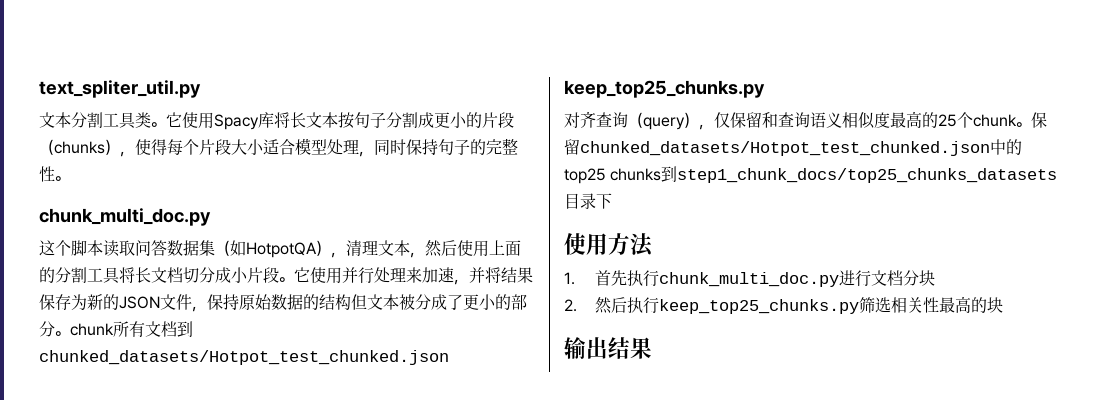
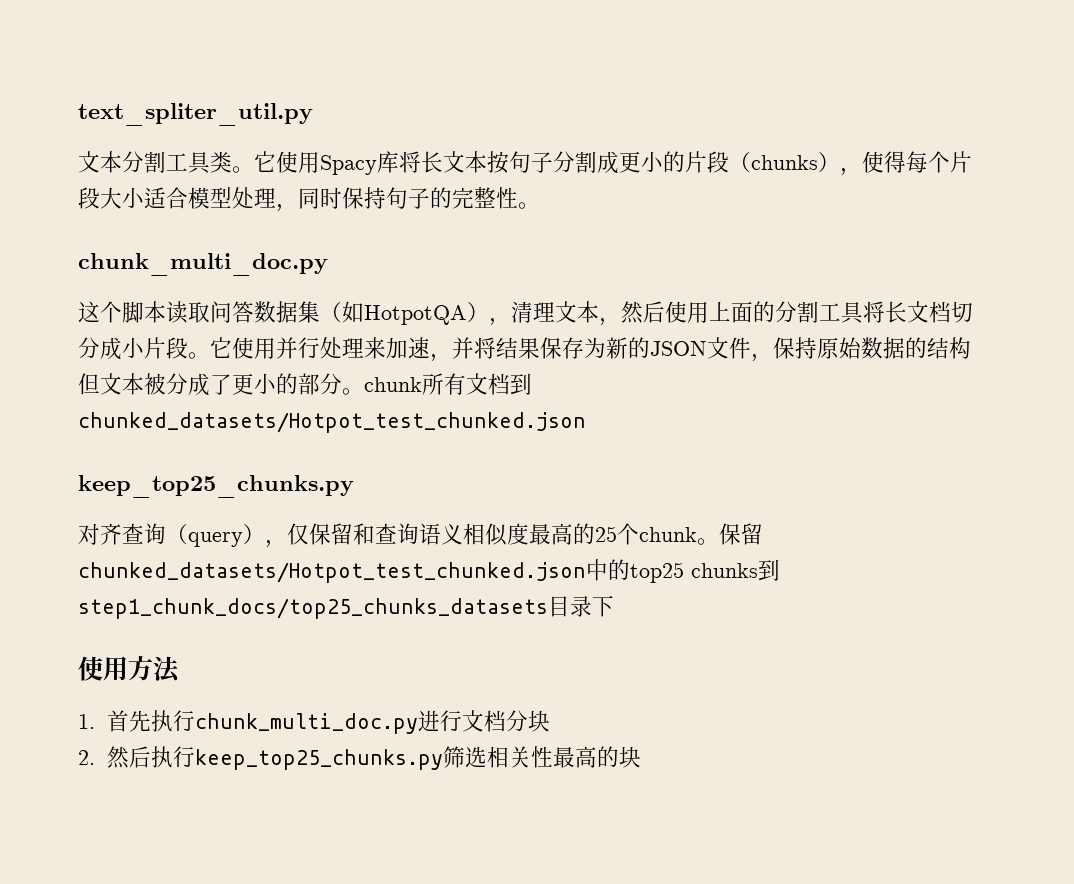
- 输出结果

